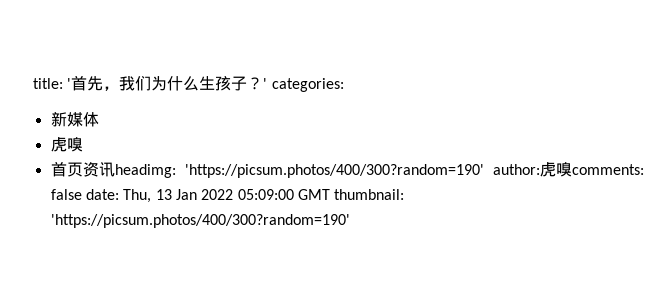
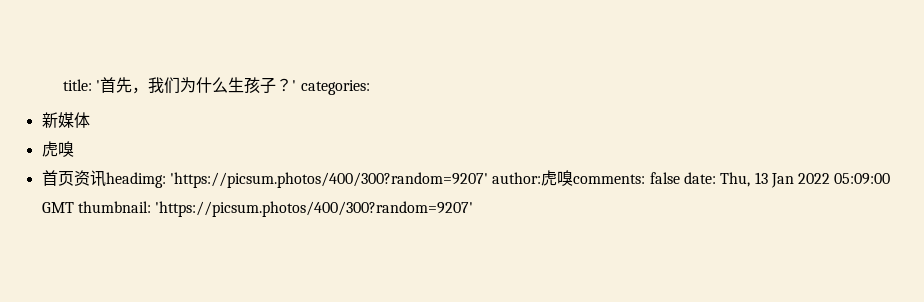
- 首页资讯headimg: 'https://picsum.photos/400/300?random=190' author:虎嗅comments: false date: Thu, 13 Jan 2022 05:09:00 GMT thumbnail: 'https://picsum.photos/400/300?random=190'
+ 首页资讯headimg: 'https://picsum.photos/400/300?random=9207' author:虎嗅comments: false date: Thu, 13 Jan 2022 05:09:00 GMT thumbnail: 'https://picsum.photos/400/300?random=9207'

